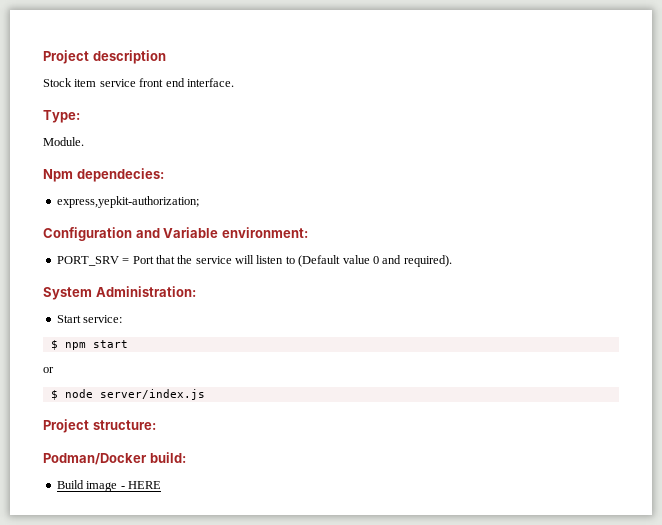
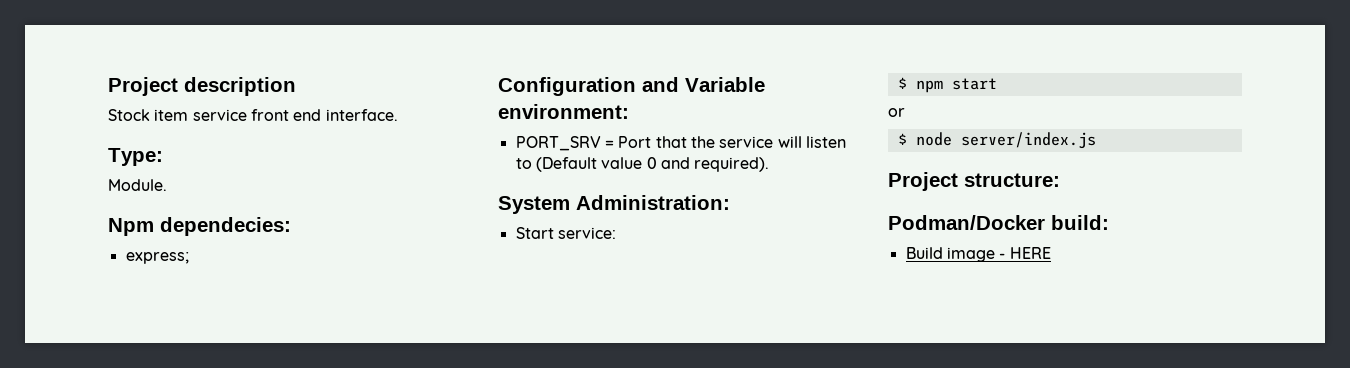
- express,yepkit-authorization;
+ express;

